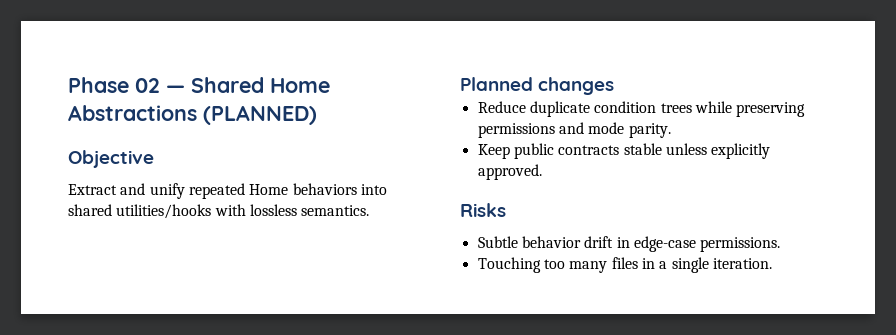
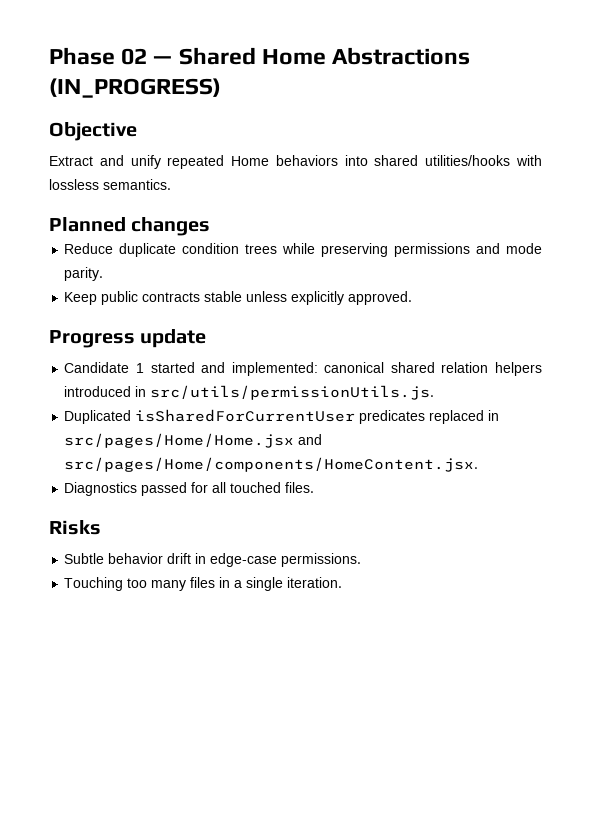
- Phase 02 — Shared Home Abstractions (PLANNED)
+ Phase 02 — Shared Home Abstractions (IN_PROGRESS)
+ Progress update
+ Candidate 1 started and implemented: canonical shared relation helpers introduced in src/utils/permissionUtils.js.
+ Duplicated isSharedForCurrentUser predicates replaced in src/pages/Home/Home.jsx and src/pages/Home/components/HomeContent.jsx.
+ Diagnostics passed for all touched files.

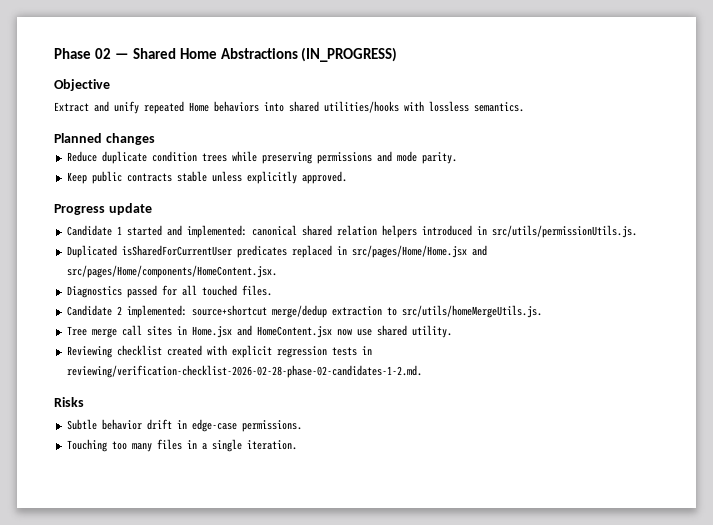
+ Candidate 2 implemented: source+shortcut merge/dedup extraction to src/utils/homeMergeUtils.js.
+ Tree merge call sites in Home.jsx and HomeContent.jsx now use shared utility.
+ Reviewing checklist created with explicit regression tests in reviewing/verification-checklist-2026-02-28-phase-02-candidates-1-2.md.

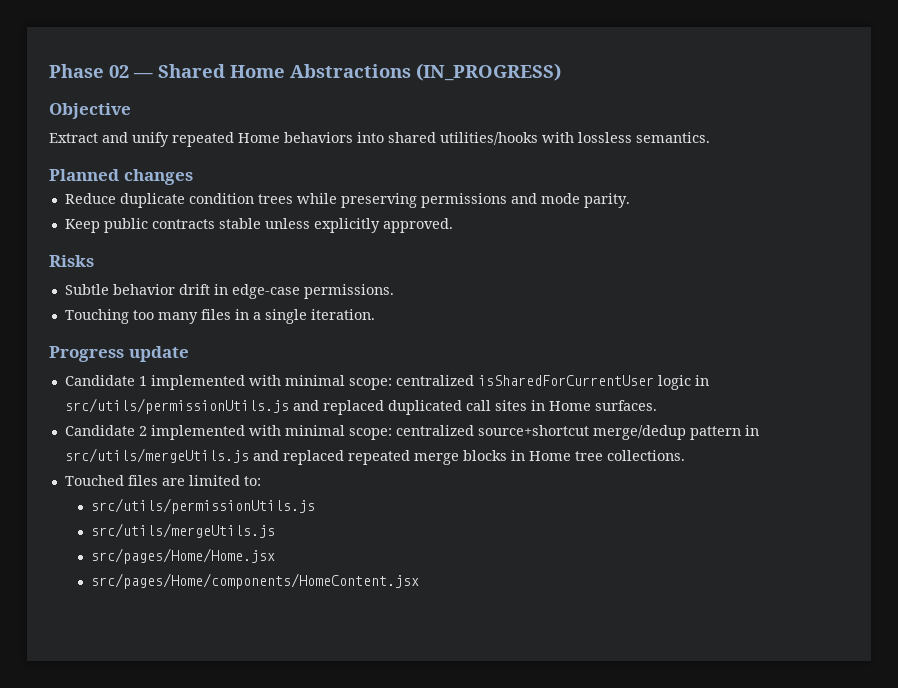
- Progress update
- Candidate 1 started and implemented: canonical shared relation helpers introduced in src/utils/permissionUtils.js.
- Duplicated isSharedForCurrentUser predicates replaced in src/pages/Home/Home.jsx and src/pages/Home/components/HomeContent.jsx.
- Diagnostics passed for all touched files.
- Candidate 2 implemented: source+shortcut merge/dedup extraction to src/utils/homeMergeUtils.js.
- Tree merge call sites in Home.jsx and HomeContent.jsx now use shared utility.
- Reviewing checklist created with explicit regression tests in reviewing/verification-checklist-2026-02-28-phase-02-candidates-1-2.md.
+ Progress update
+ Candidate 1 implemented with minimal scope: centralized isSharedForCurrentUser logic in src/utils/permissionUtils.js and replaced duplicated call sites in Home surfaces.
+ Candidate 2 implemented with minimal scope: centralized source+shortcut merge/dedup pattern in src/utils/mergeUtils.js and replaced repeated merge blocks in Home tree collections.
+ Touched files are limited to:
+ src/utils/permissionUtils.js
+ src/utils/mergeUtils.js
+ src/pages/Home/Home.jsx
+ src/pages/Home/components/HomeContent.jsx

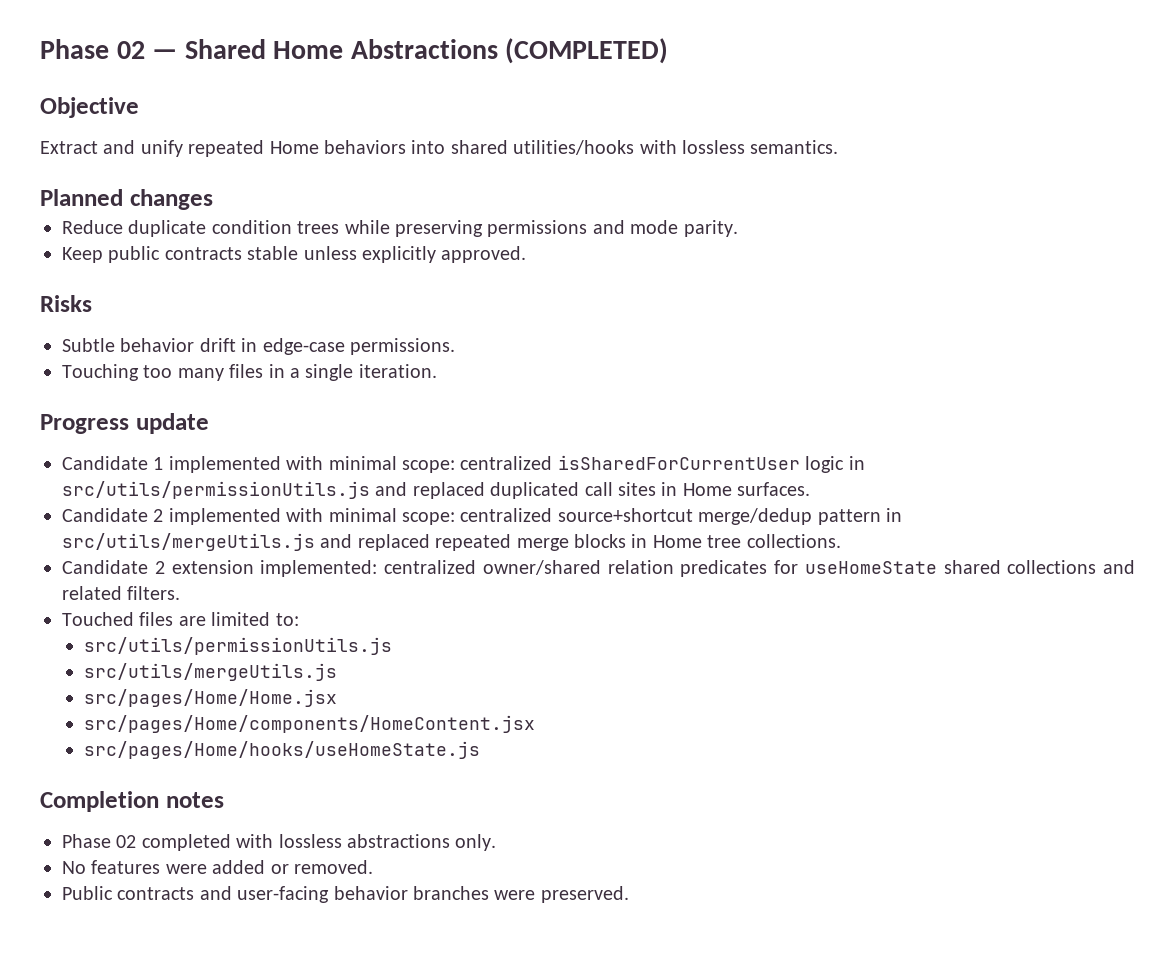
- Phase 02 — Shared Home Abstractions (IN_PROGRESS)
+ Phase 02 — Shared Home Abstractions (COMPLETED)
+ Candidate 2 extension implemented: centralized owner/shared relation predicates for useHomeState shared collections and related filters.
+ src/pages/Home/hooks/useHomeState.js
+ Completion notes
+ Phase 02 completed with lossless abstractions only.
+ No features were added or removed.
+ Public contracts and user-facing behavior branches were preserved.

